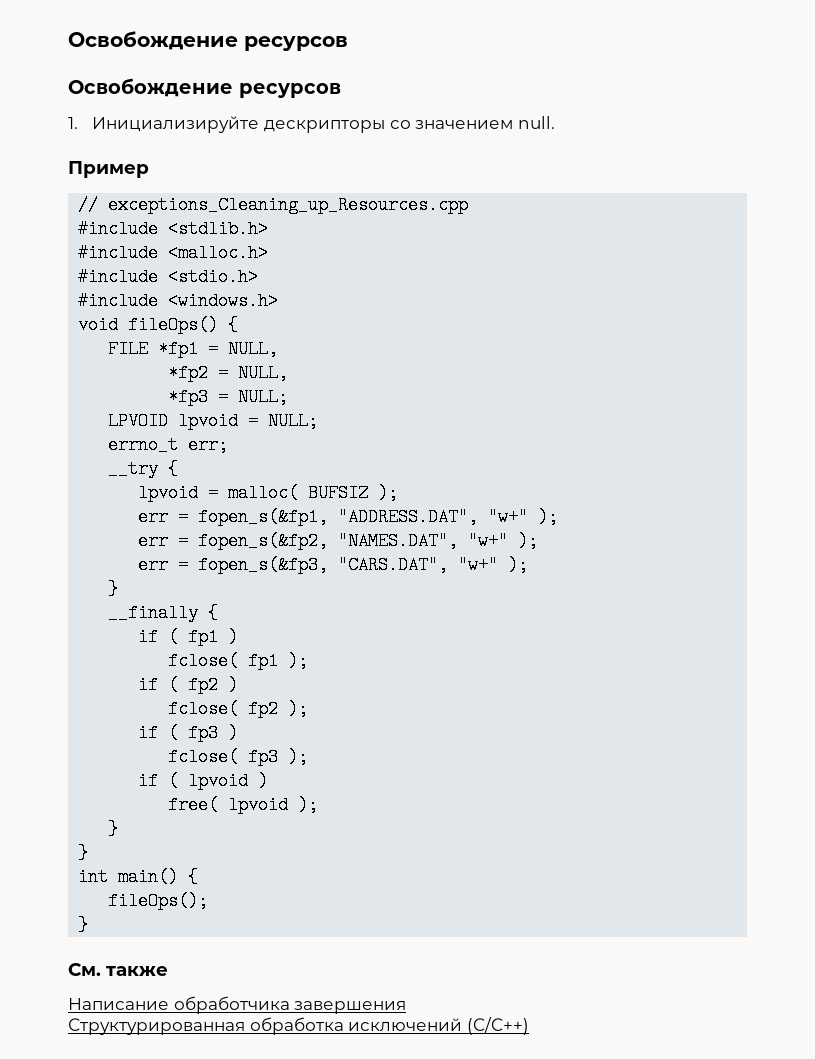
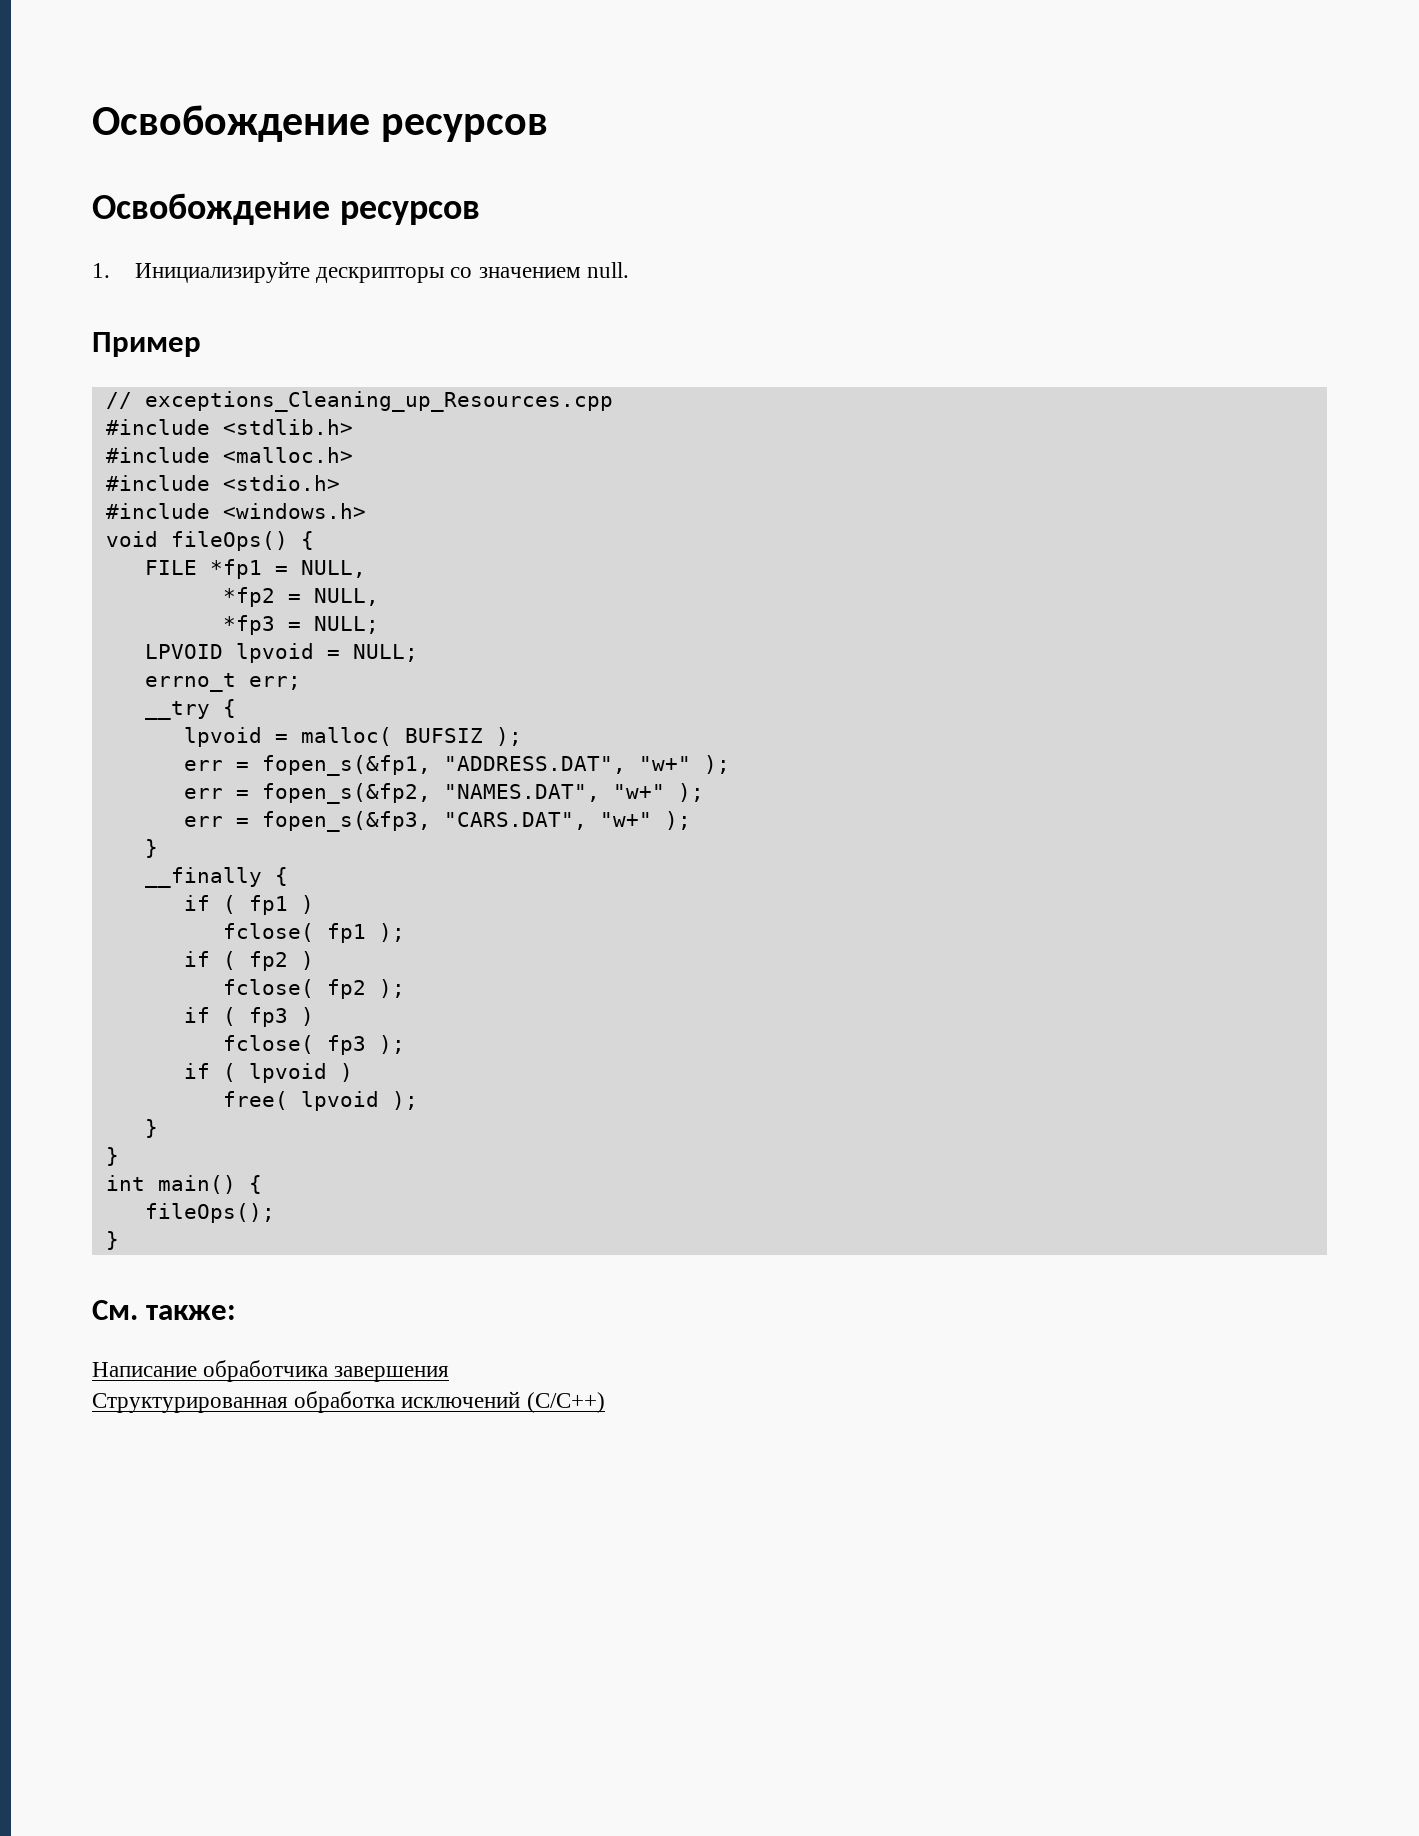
- См. также
+ См. также:

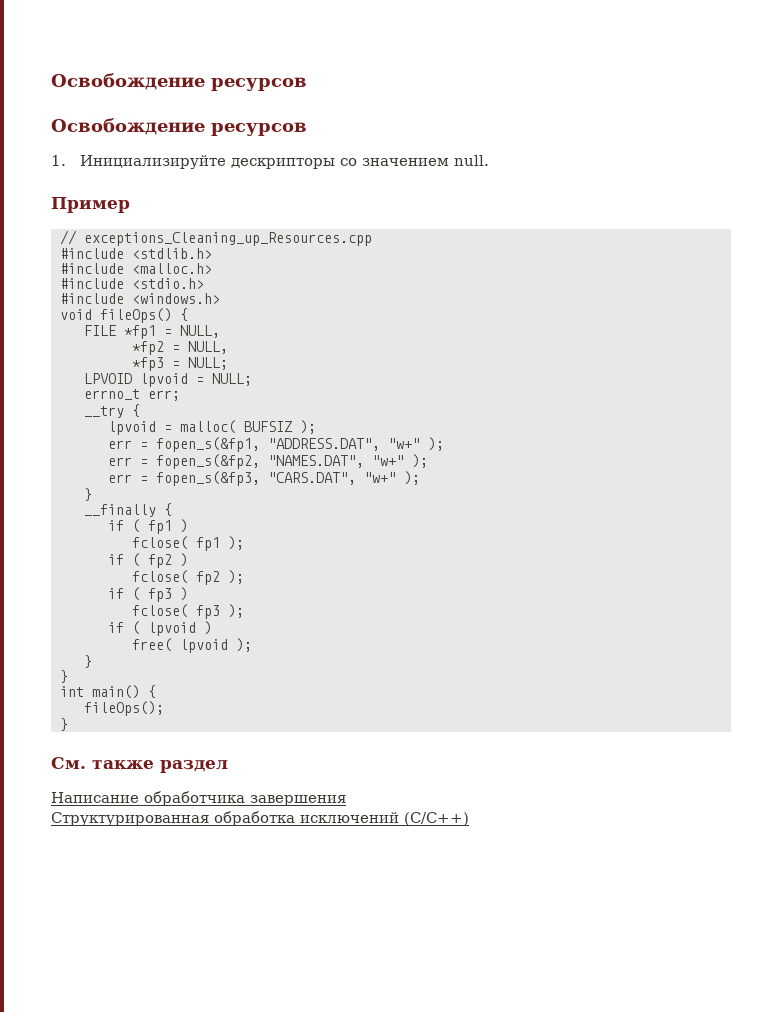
- См. также:
+ См. также раздел

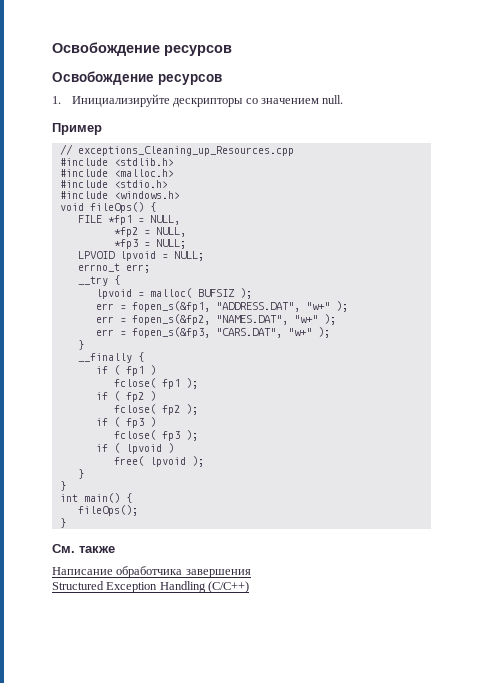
- См. также раздел
+ См. также
- Структурированная обработка исключений (C/C++)
+ Structured Exception Handling (C/C++)

